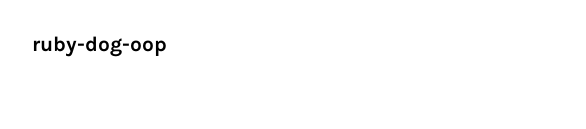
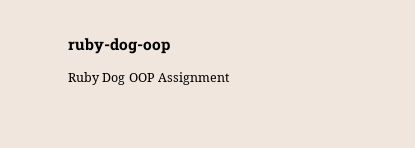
+ Ruby Dog OOP Assignment

